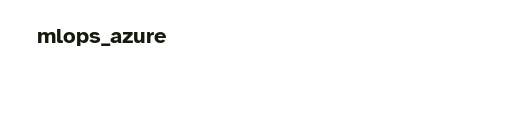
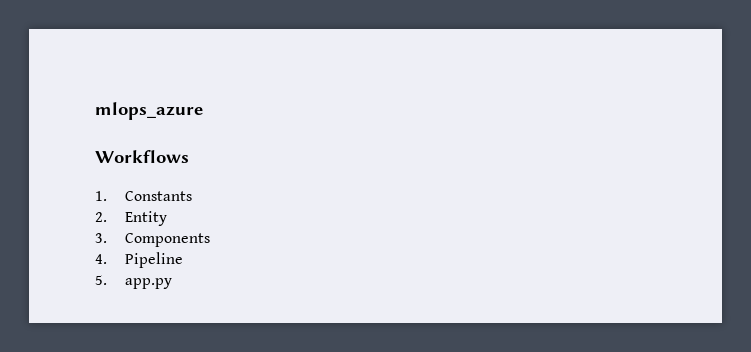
+ Workflows
+ 1. Constants
+ 2. Entity
+ 3. Components
+ 4. Pipeline
+ 5. app.py

